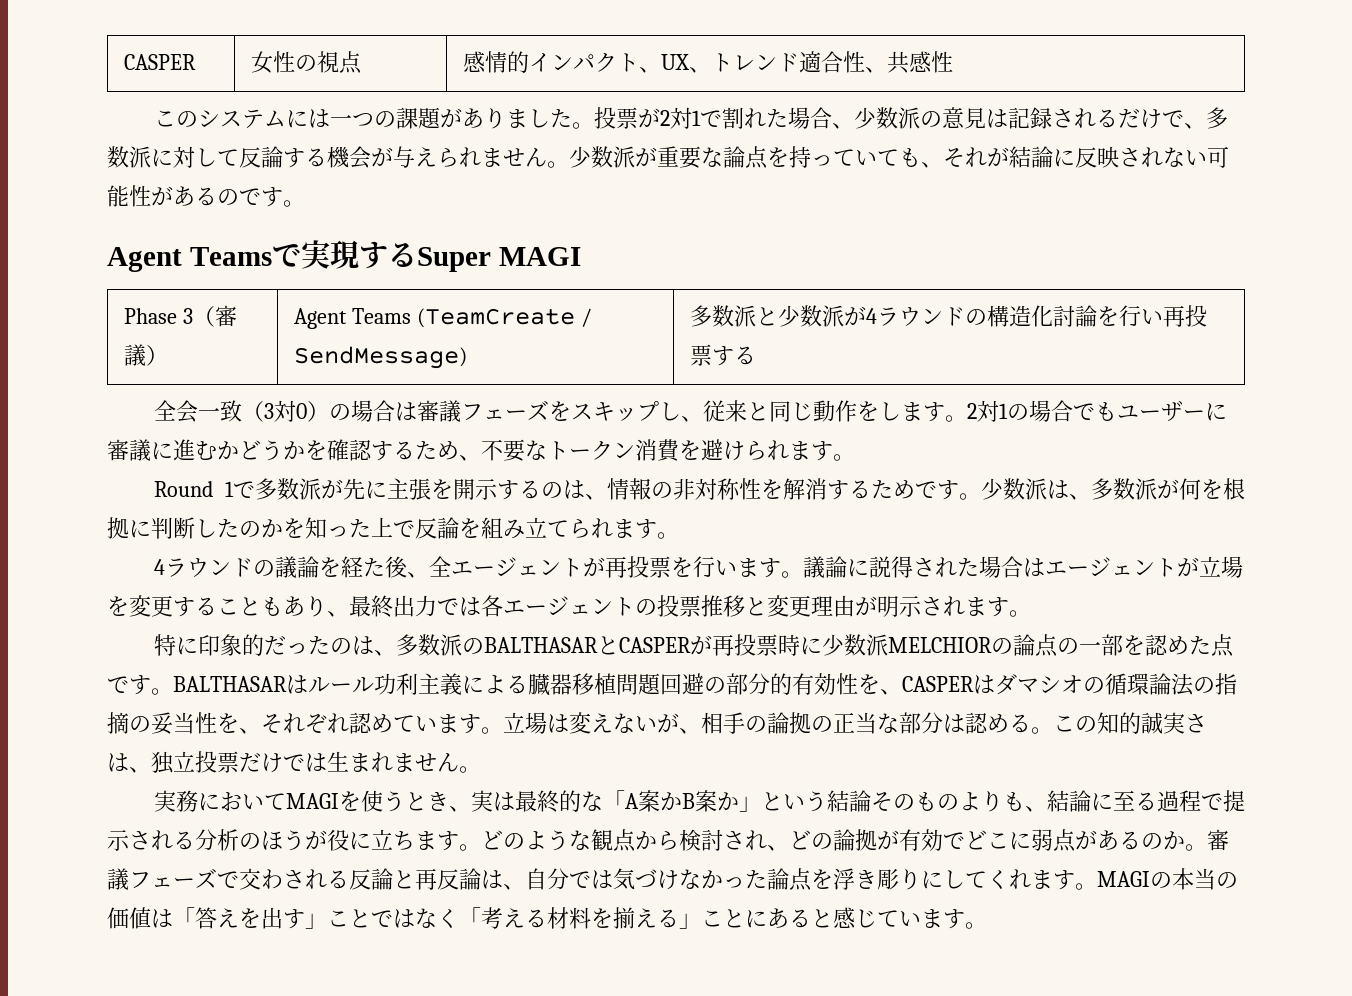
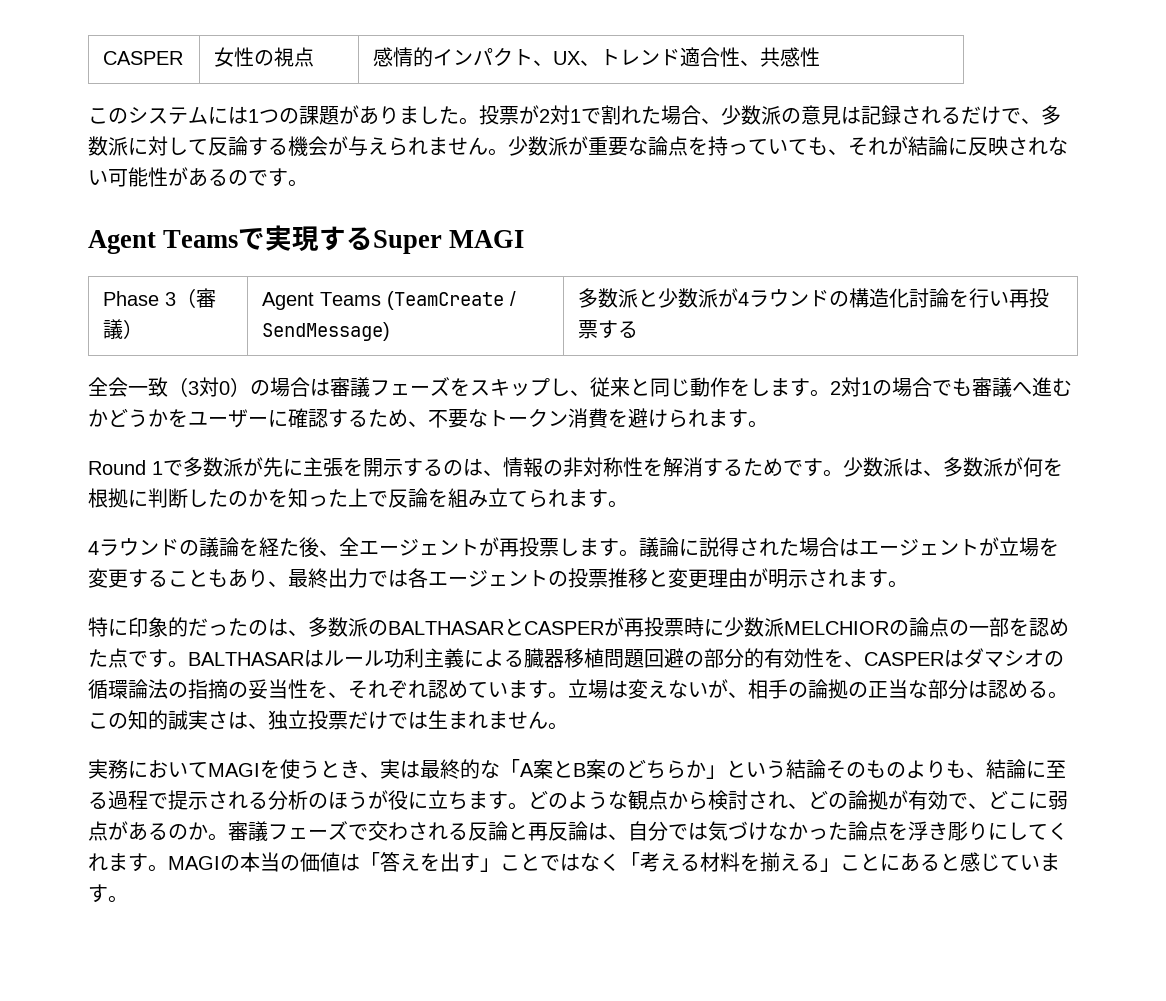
- このシステムには一つの課題がありました。
+ このシステムには1つの課題がありました。
- 2対1の場合でもユーザーに審議に進むかどうかを確認するため、不要なトークン消費を避けられます。
+ 2対1の場合でも審議へ進むかどうかをユーザーに確認するため、不要なトークン消費を避けられます。
- 4ラウンドの議論を経た後、全エージェントが再投票を行います。
+ 4ラウンドの議論を経た後、全エージェントが再投票します。
- 実務においてMAGIを使うとき、実は最終的な「A案かB案か」という結論そのものよりも、結論に至る過程で提示される分析のほうが役に立ちます。
+ 実務においてMAGIを使うとき、実は最終的な「A案とB案のどちらか」という結論そのものよりも、結論に至る過程で提示される分析のほうが役に立ちます。
- どのような観点から検討され、どの論拠が有効でどこに弱点があるのか。
+ どのような観点から検討され、どの論拠が有効で、どこに弱点があるのか。

